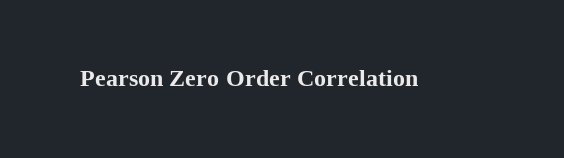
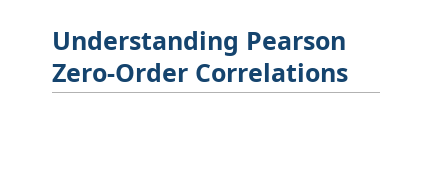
- Pearson Zero Order Correlation
+ Understanding Pearson Zero-Order Correlations

